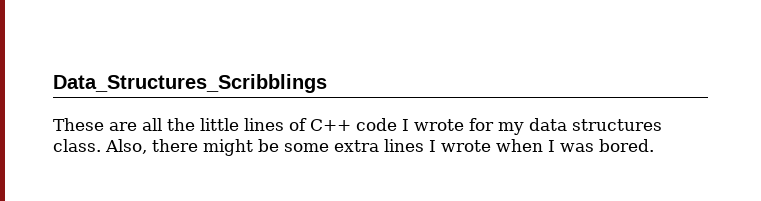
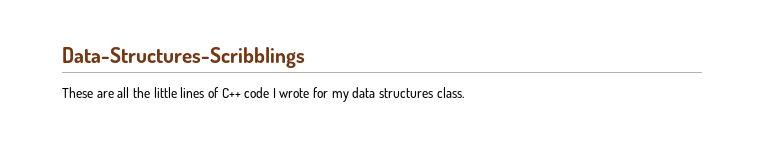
- Data_Structures_Scribblings
+ Data-Structures-Scribblings
- Also, there might be some extra lines I wrote when I was bored.

